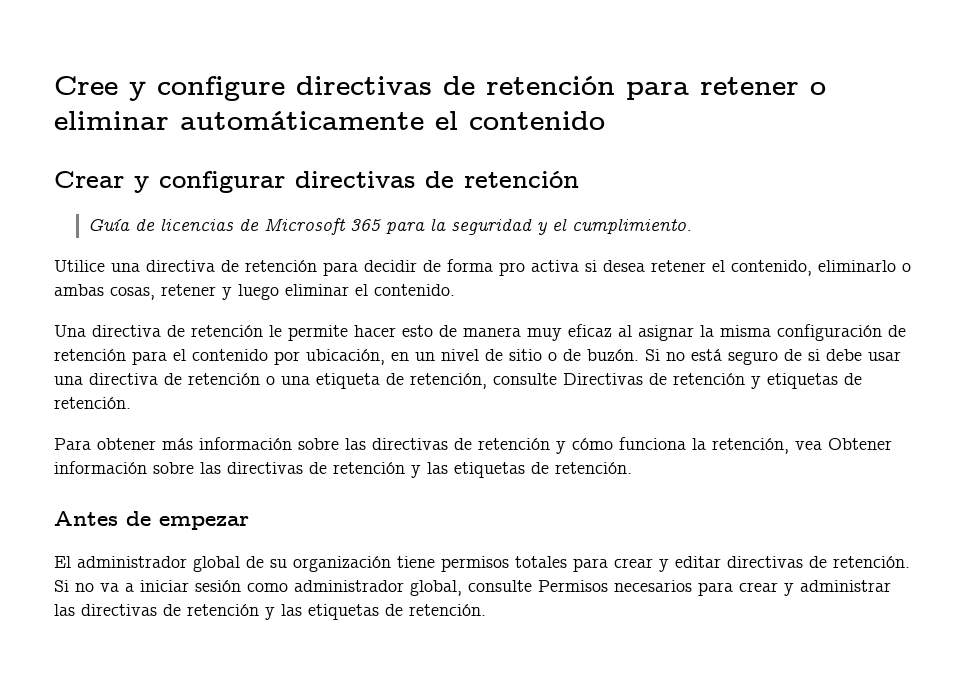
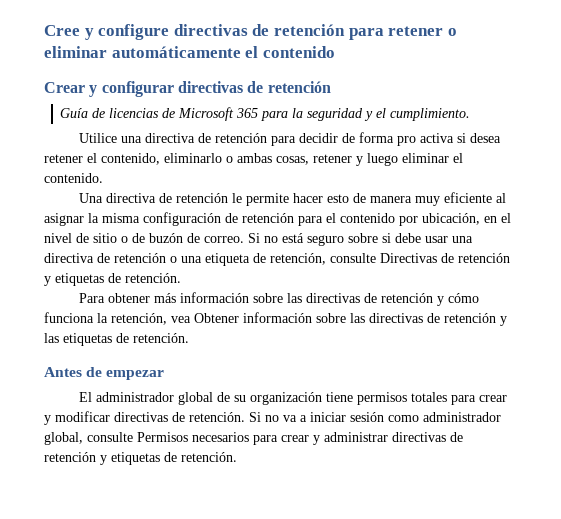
- Una directiva de retención le permite hacer esto de manera muy eficaz al asignar la misma configuración de retención para el contenido por ubicación, en un nivel de sitio o de buzón.
+ Una directiva de retención le permite hacer esto de manera muy eficiente al asignar la misma configuración de retención para el contenido por ubicación, en el nivel de sitio o de buzón de correo.
- Si no está seguro de si debe usar una directiva de retención o una etiqueta de retención, consulte Directivas de retención y etiquetas de retención.
+ Si no está seguro sobre si debe usar una directiva de retención o una etiqueta de retención, consulte Directivas de retención y etiquetas de retención.
- El administrador global de su organización tiene permisos totales para crear y editar directivas de retención.
+ El administrador global de su organización tiene permisos totales para crear y modificar directivas de retención.
- Si no va a iniciar sesión como administrador global, consulte Permisos necesarios para crear y administrar las directivas de retención y las etiquetas de retención.
+ Si no va a iniciar sesión como administrador global, consulte Permisos necesarios para crear y administrar directivas de retención y etiquetas de retención.

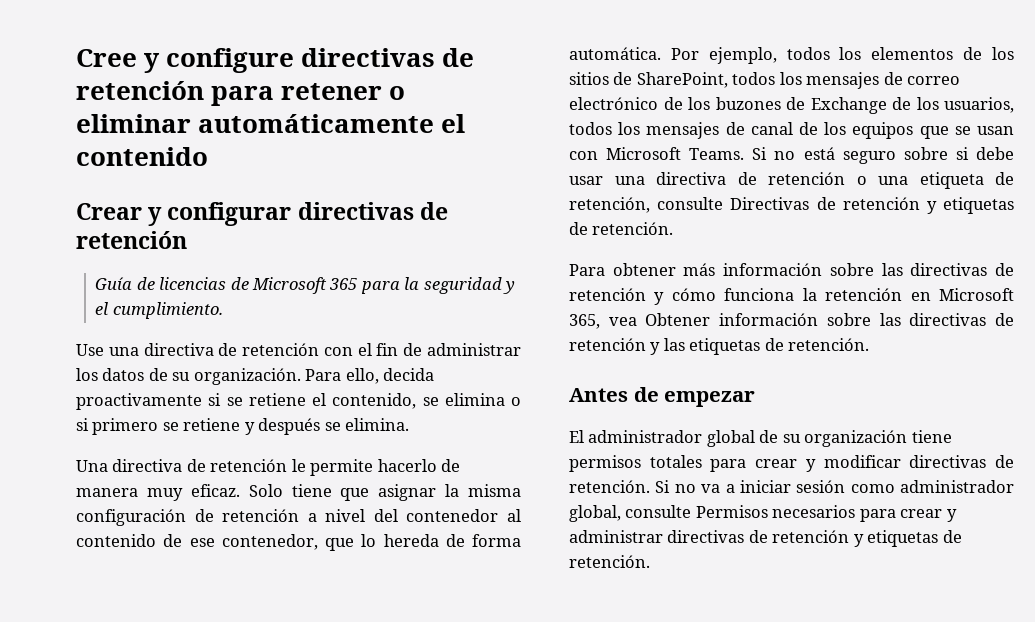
- Utilice una directiva de retención para decidir de forma pro activa si desea retener el contenido, eliminarlo o ambas cosas, retener y luego eliminar el contenido.
+ Use una directiva de retención con el fin de administrar los datos de su organización. Para ello, decida proactivamente si se retiene el contenido, se elimina o si primero se retiene y después se elimina.
- Una directiva de retención le permite hacer esto de manera muy eficiente al asignar la misma configuración de retención para el contenido por ubicación, en el nivel de sitio o de buzón de correo.
+ Una directiva de retención le permite hacerlo de manera muy eficaz. Solo tiene que asignar la misma configuración de retención a nivel del contenedor al contenido de ese contenedor, que lo hereda de forma automática. Por ejemplo, todos los elementos de los sitios de SharePoint, todos los mensajes de correo electrónico de los buzones de Exchange de los usuarios, todos los mensajes de canal de los equipos que se usan con Microsoft Teams.
- Para obtener más información sobre las directivas de retención y cómo funciona la retención, vea Obtener información sobre las directivas de retención y las etiquetas de retención.
+ Para obtener más información sobre las directivas de retención y cómo funciona la retención en Microsoft 365, vea Obtener información sobre las directivas de retención y las etiquetas de retención.

